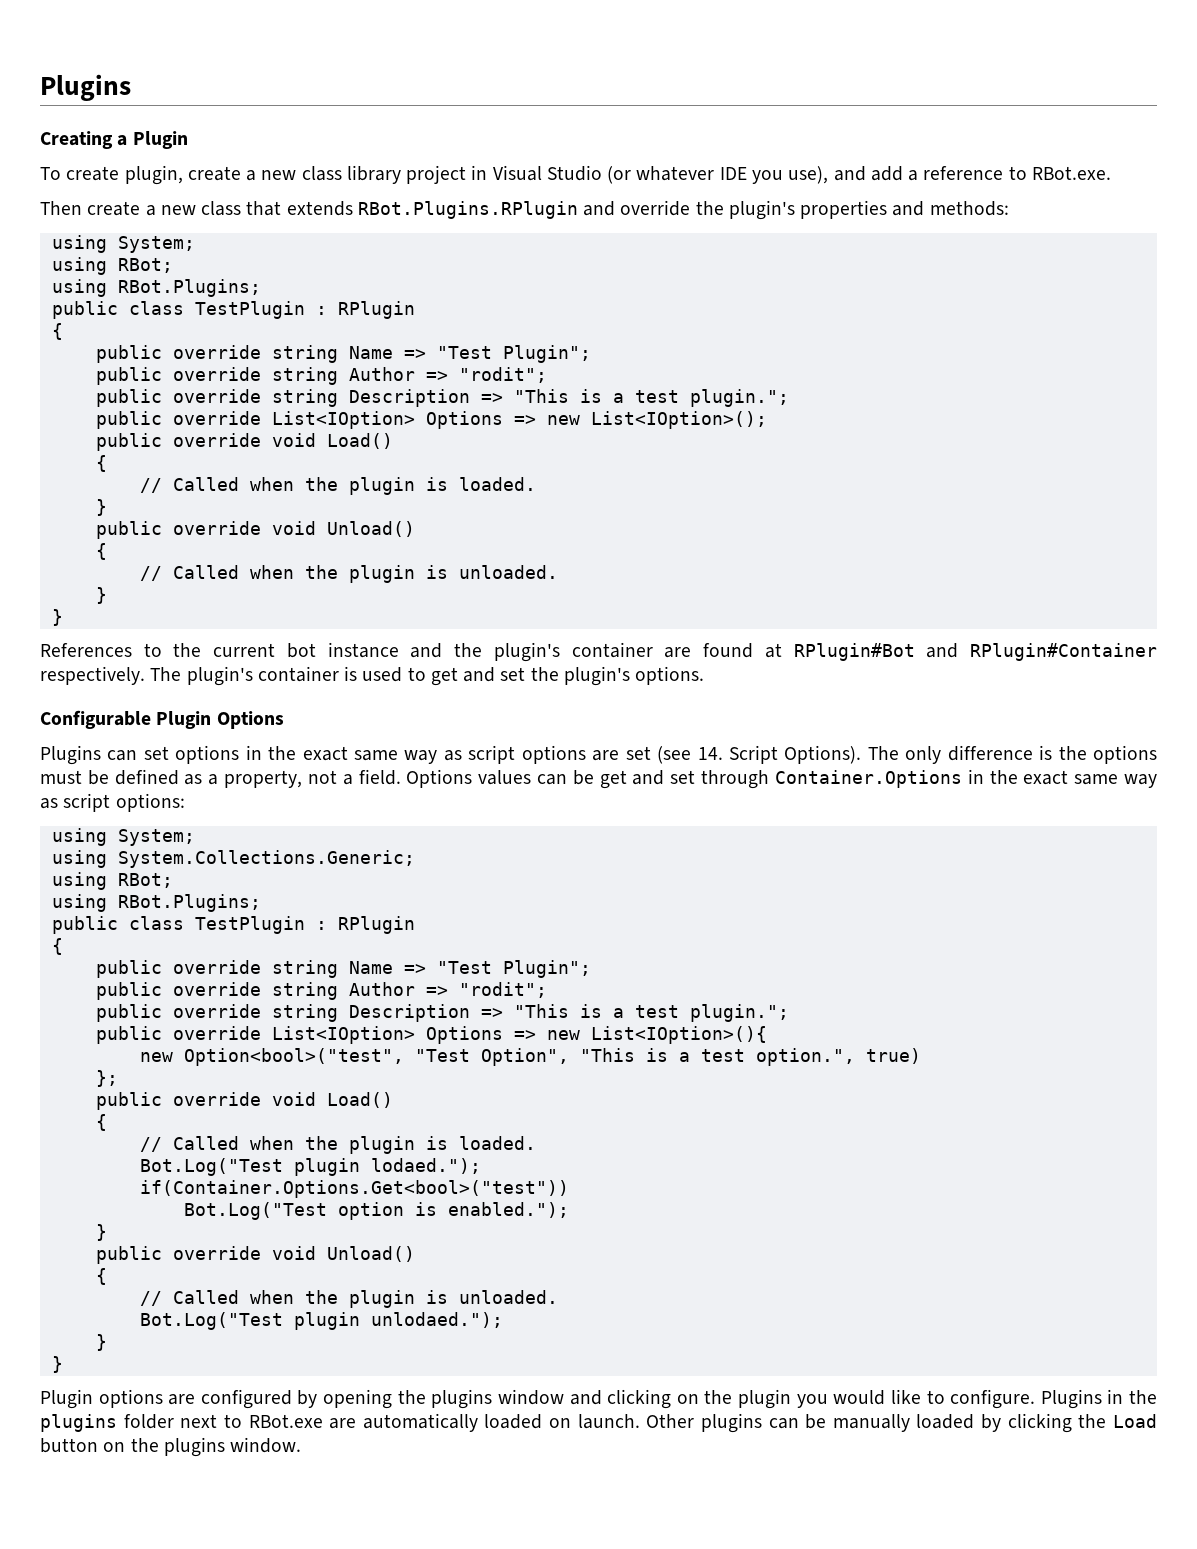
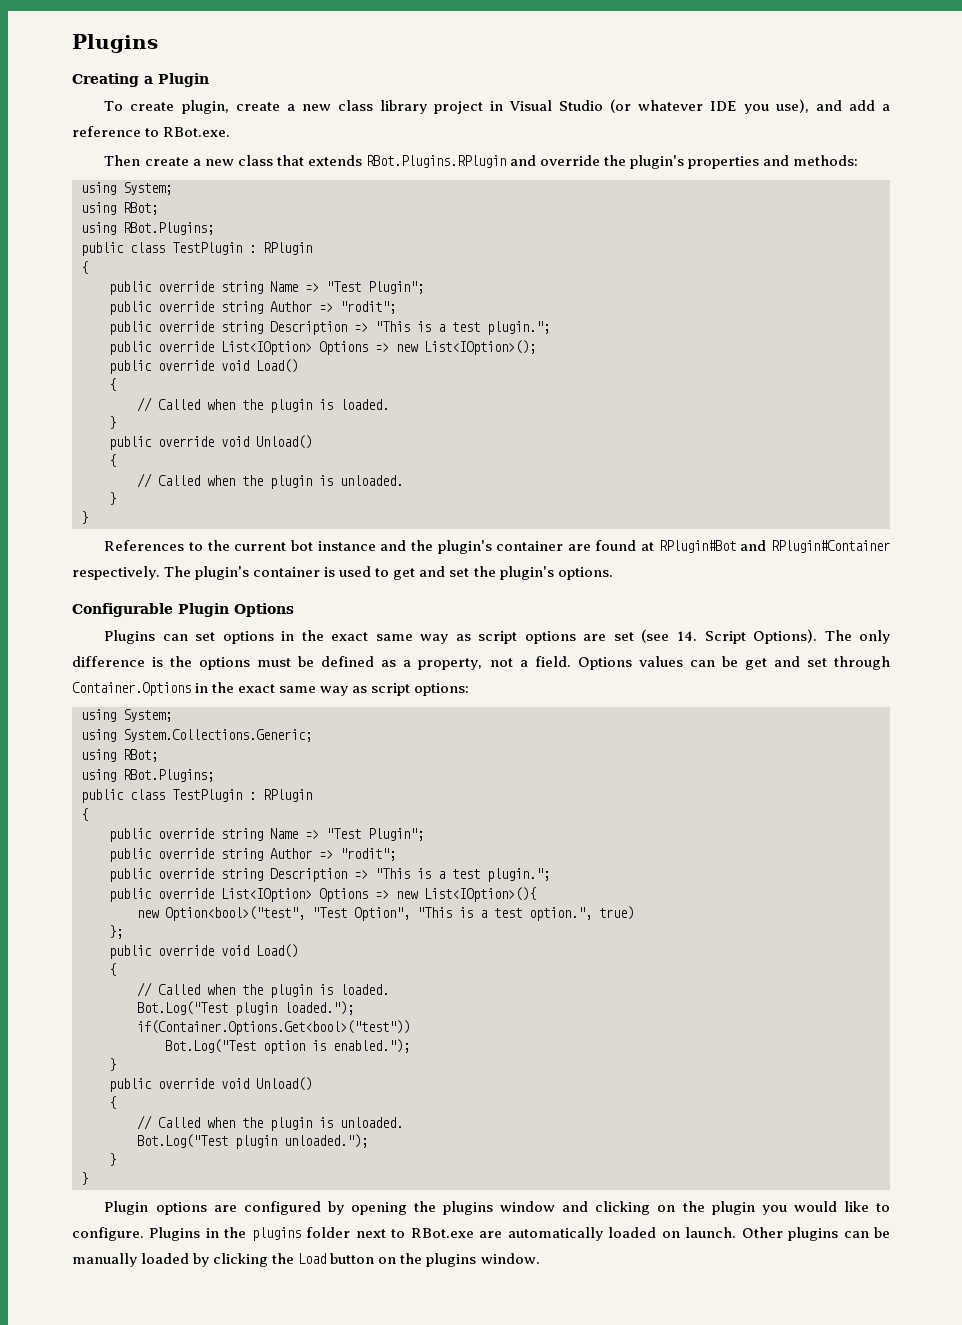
- Bot.Log("Test plugin lodaed.");
+ Bot.Log("Test plugin loaded.");
- Bot.Log("Test plugin unlodaed.");
+ Bot.Log("Test plugin unloaded.");

